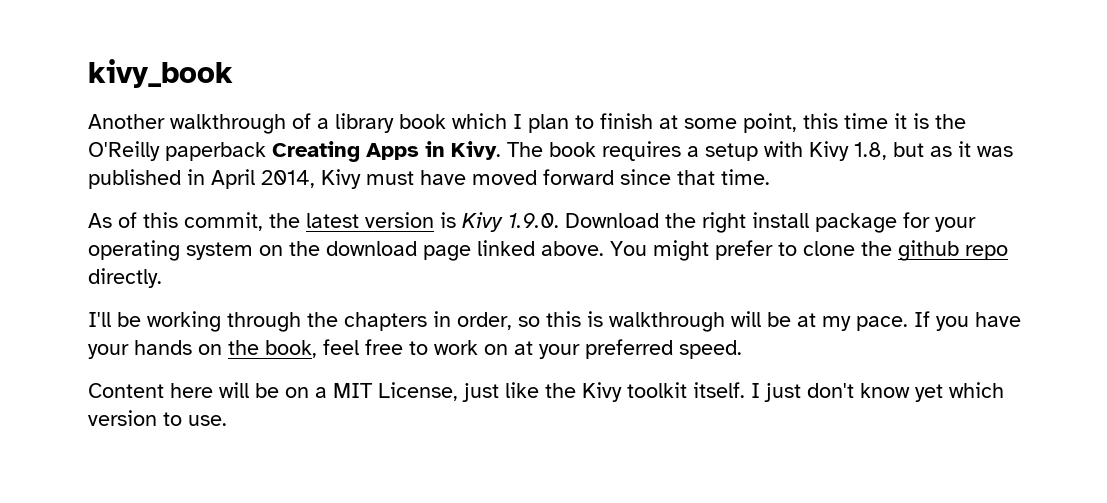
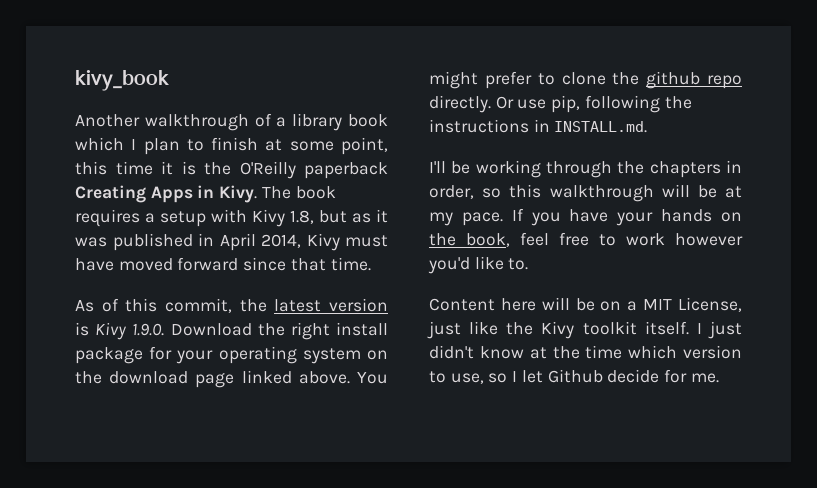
+ Or use pip, following the instructions in INSTALL.md.
- I'll be working through the chapters in order, so this is walkthrough will be at my pace.
+ I'll be working through the chapters in order, so this walkthrough will be at my pace.
- If you have your hands on the book, feel free to work on at your preferred speed.
+ If you have your hands on the book, feel free to work however you'd like to.
- I just don't know yet which version to use.
+ I just didn't know at the time which version to use, so I let Github decide for me.

